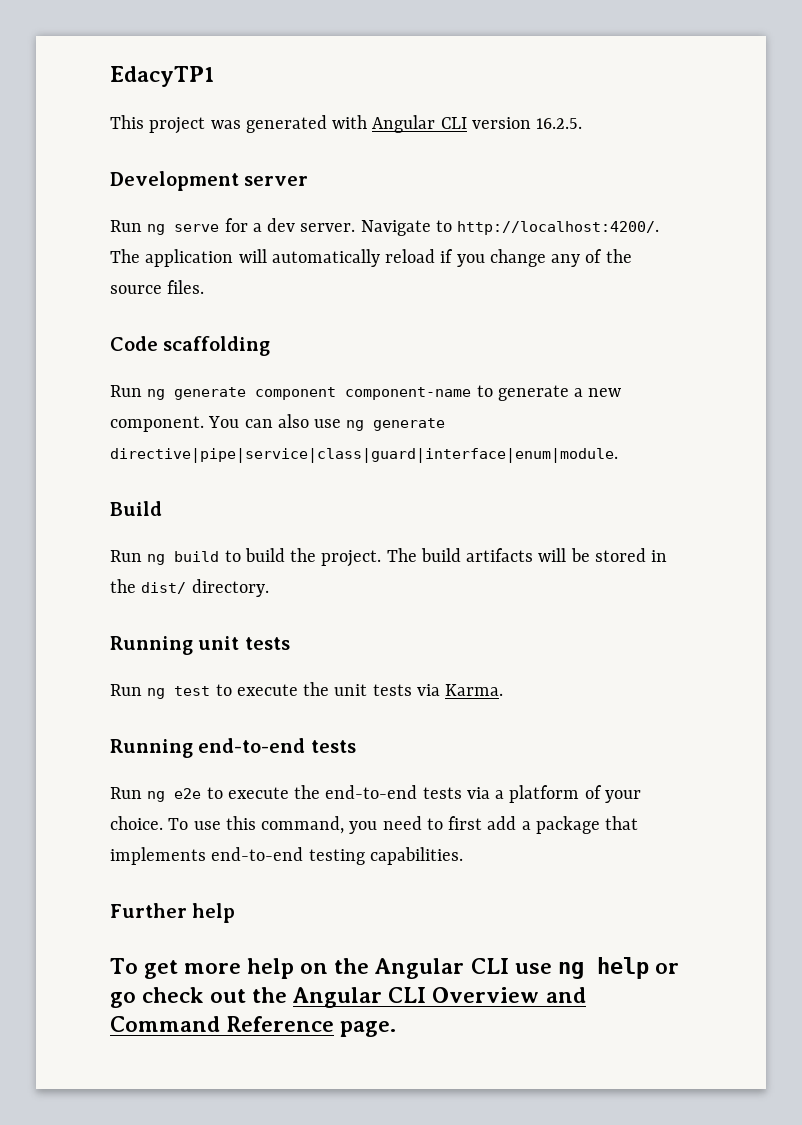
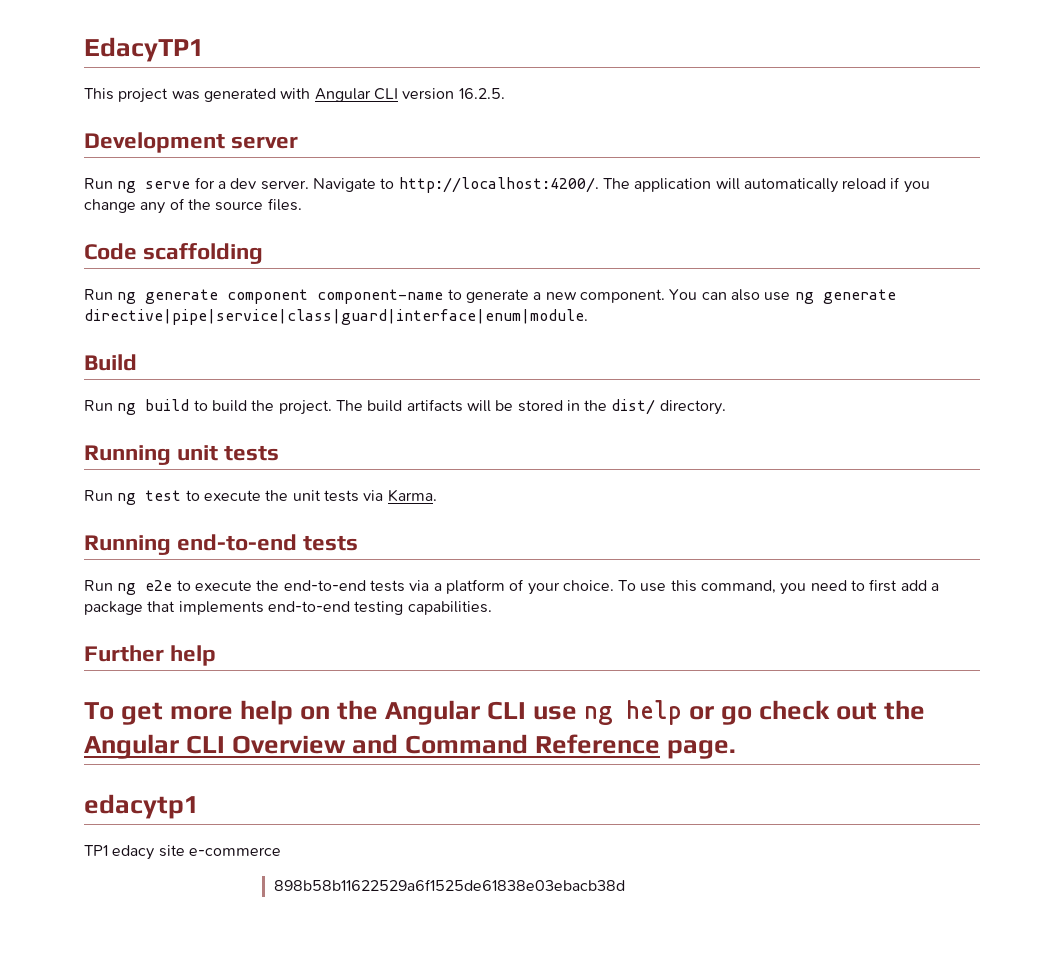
+ edacytp1
+ TP1 edacy site e-commerce
+ 898b58b11622529a6f1525de61838e03ebacb38d

